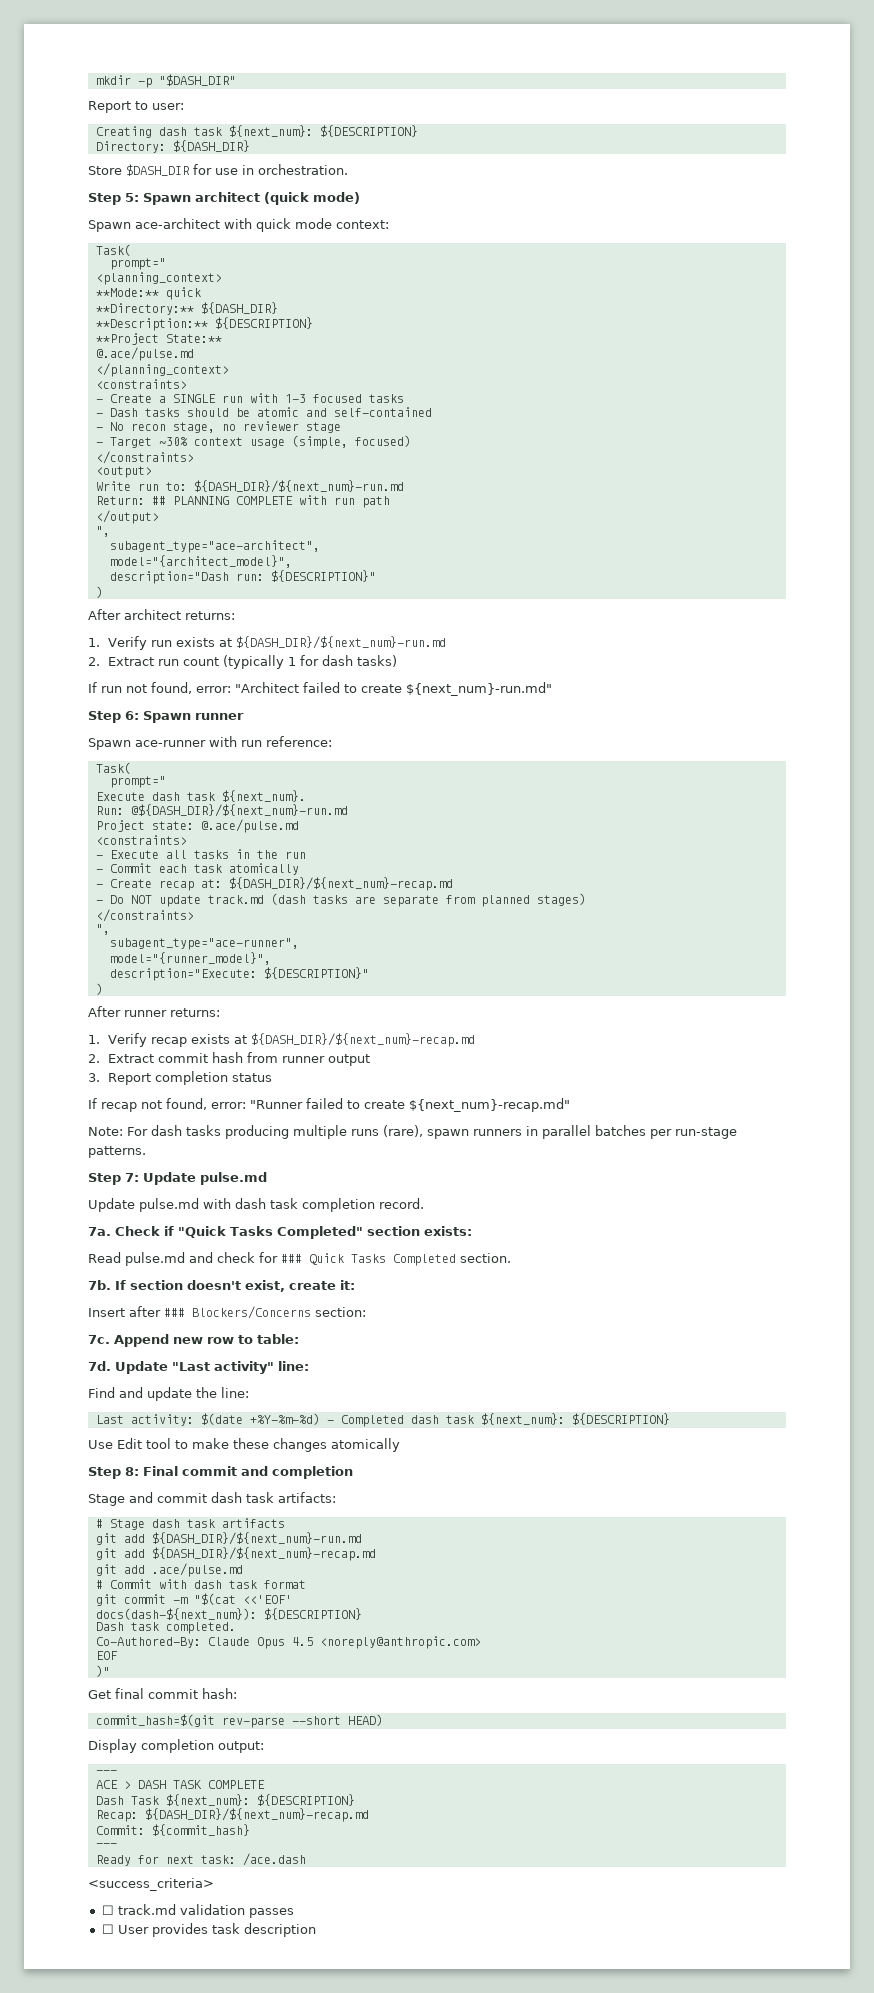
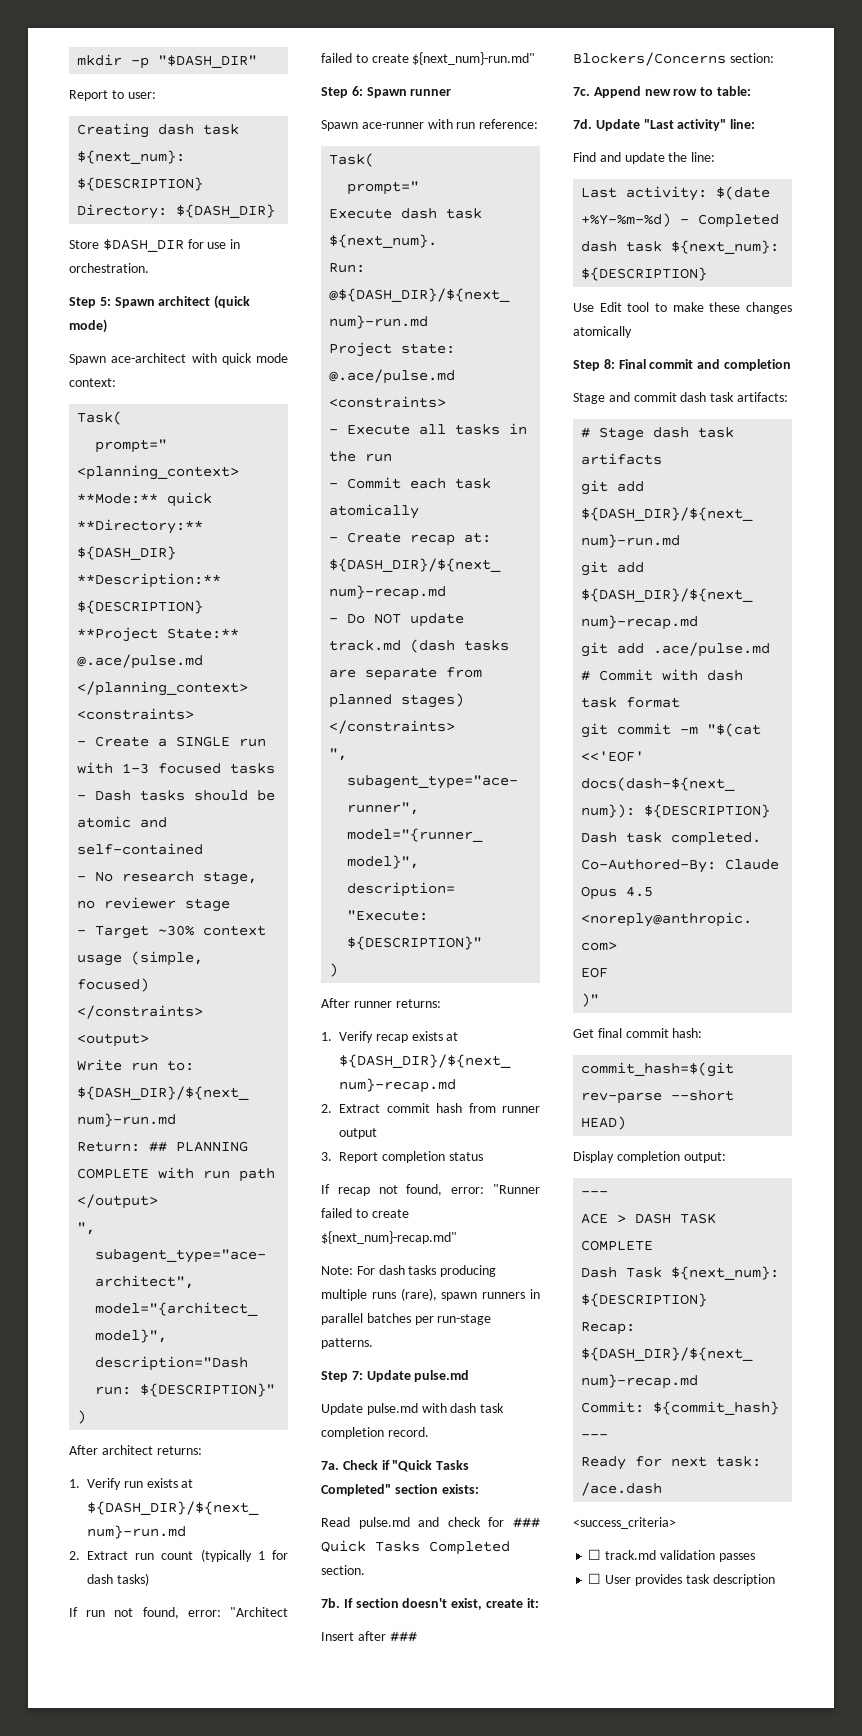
- - No recon stage, no reviewer stage
+ - No research stage, no reviewer stage

